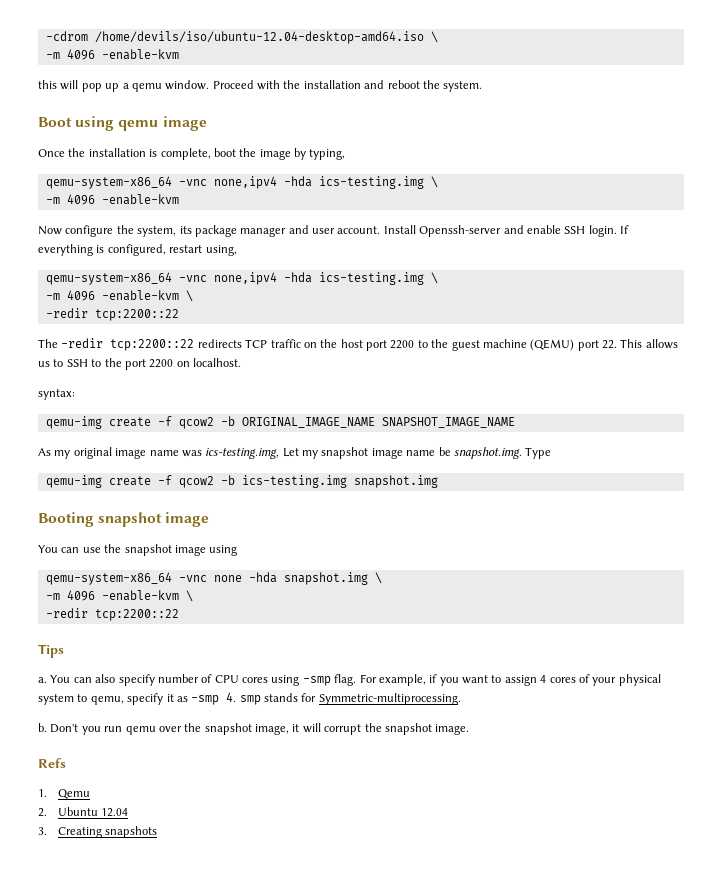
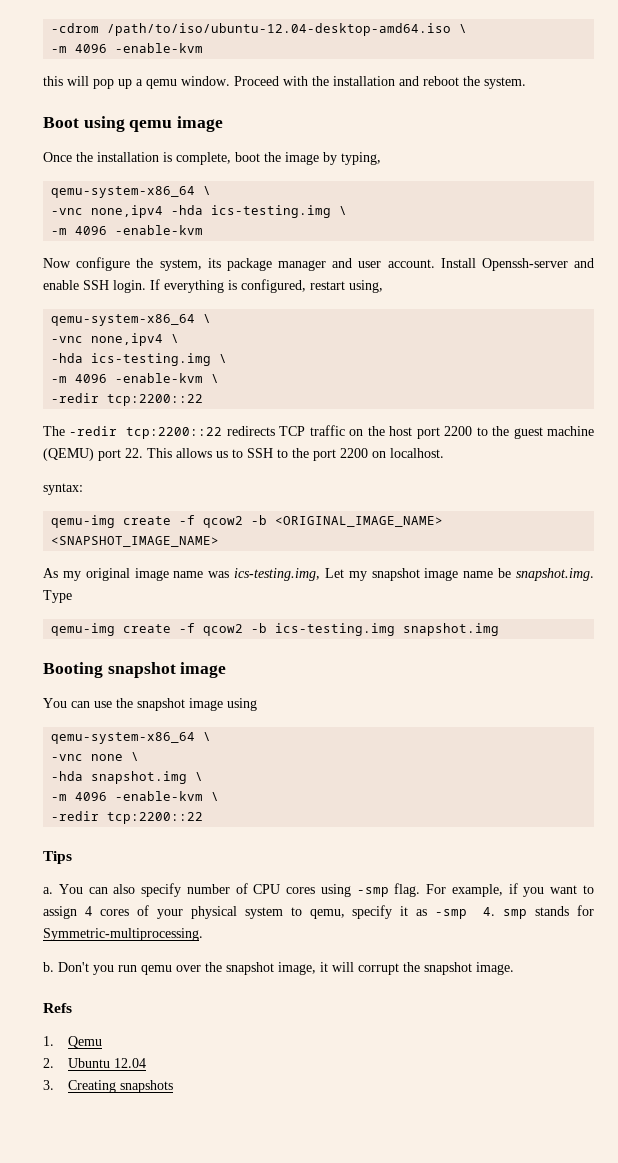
- -cdrom /home/devils/iso/ubuntu-12.04-desktop-amd64.iso \
+ -cdrom /path/to/iso/ubuntu-12.04-desktop-amd64.iso \
  Once the installation is complete, boot the image by typing,
- qemu-system-x86_64 -vnc none,ipv4 -hda ics-testing.img \
+ qemu-system-x86_64 \
+ -vnc none,ipv4 -hda ics-testing.img \
  If everything is configured, restart using,
- qemu-system-x86_64 -vnc none,ipv4 -hda ics-testing.img \
+ qemu-system-x86_64 \
+ -vnc none,ipv4 \
+ -hda ics-testing.img \
- qemu-img create -f qcow2 -b ORIGINAL_IMAGE_NAME SNAPSHOT_IMAGE_NAME
+ qemu-img create -f qcow2 -b <ORIGINAL_IMAGE_NAME> <SNAPSHOT_IMAGE_NAME>
  You can use the snapshot image using
- qemu-system-x86_64 -vnc none -hda snapshot.img \
+ qemu-system-x86_64 \
+ -vnc none \
+ -hda snapshot.img \

